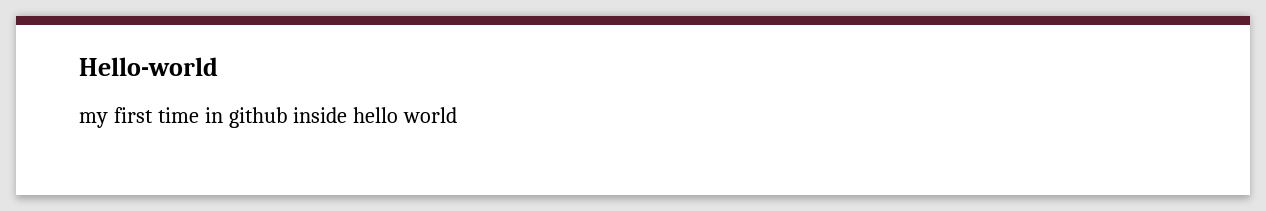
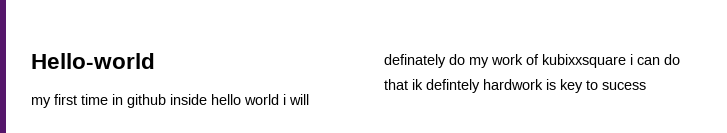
- my first time in github inside hello world
+ my first time in github inside hello world i will definately do my work of kubixxsquare i can do that ik defintely hardwork is key to sucess

